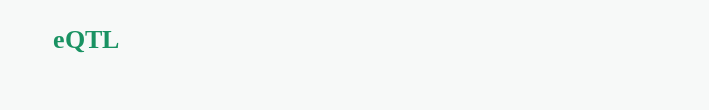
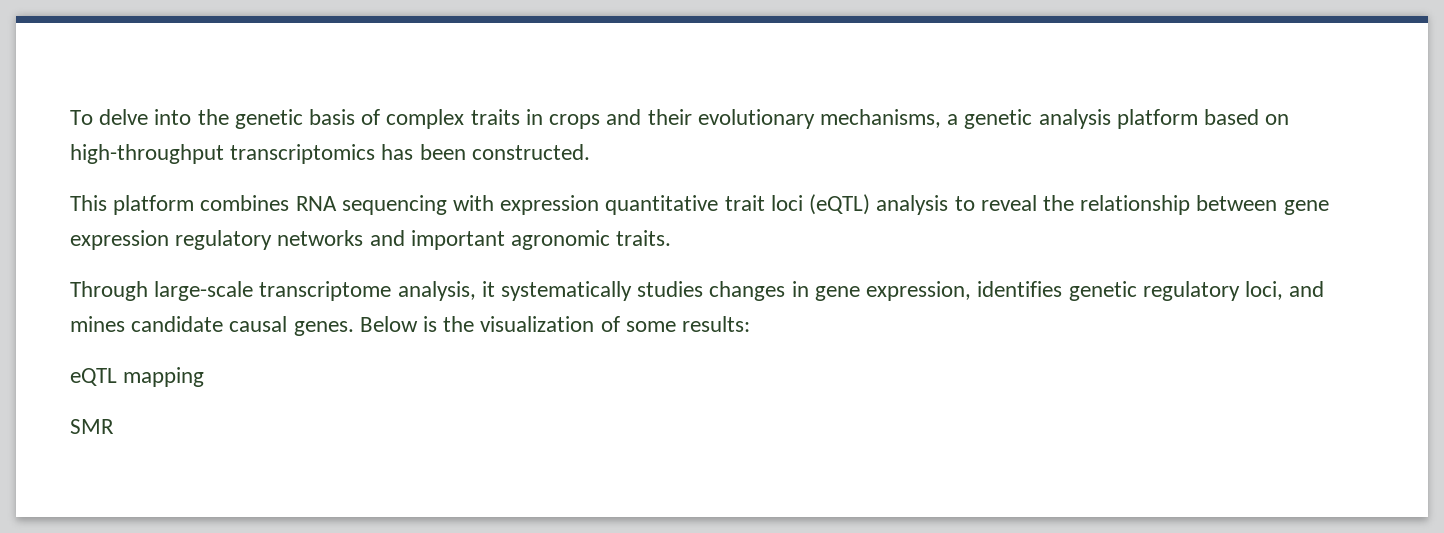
- eQTL
+ To delve into the genetic basis of complex traits in crops and their evolutionary mechanisms, a genetic analysis platform based on high-throughput transcriptomics has been constructed.
+ This platform combines RNA sequencing with expression quantitative trait loci (eQTL) analysis to reveal the relationship between gene expression regulatory networks and important agronomic traits.
+ Through large-scale transcriptome analysis, it systematically studies changes in gene expression, identifies genetic regulatory loci, and mines candidate causal genes. Below is the visualization of some results:
+ eQTL mapping
+ SMR

